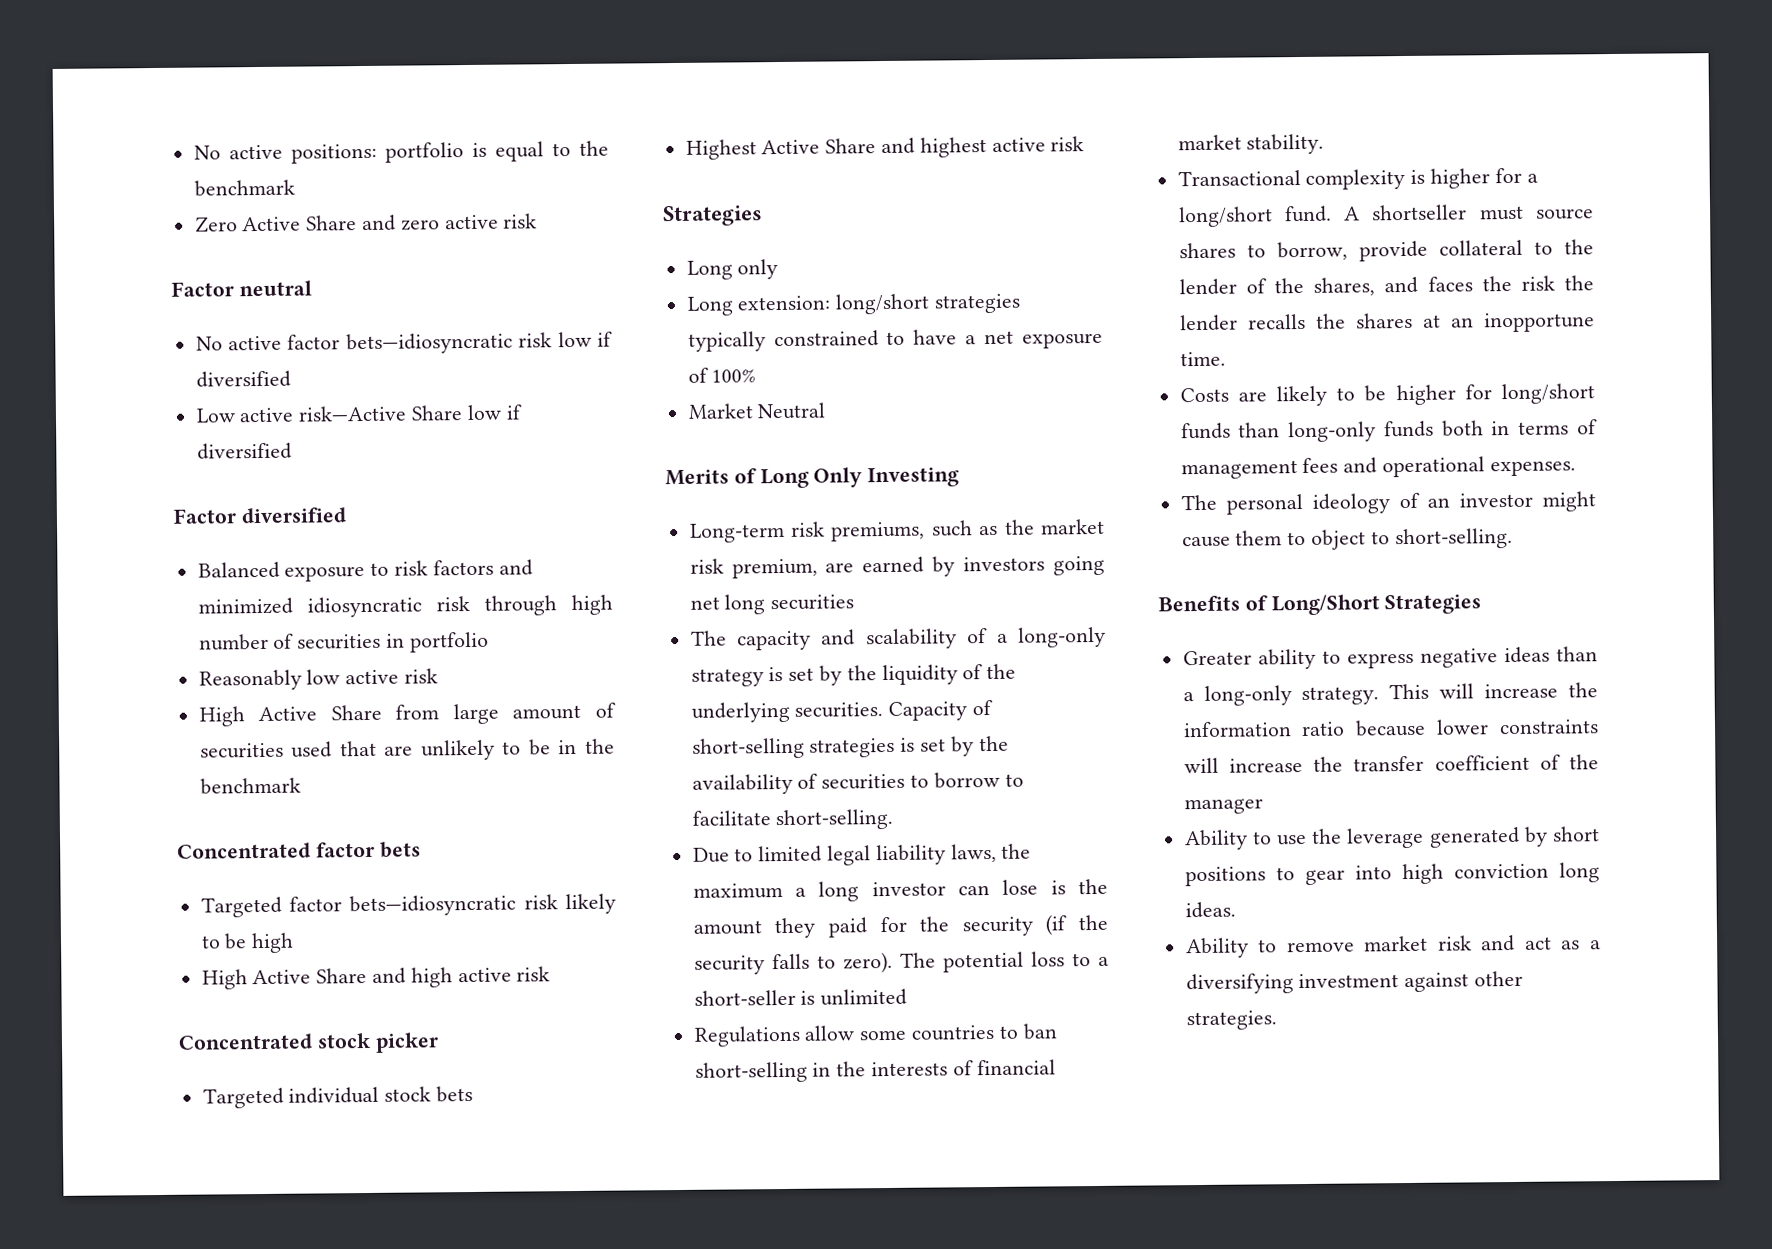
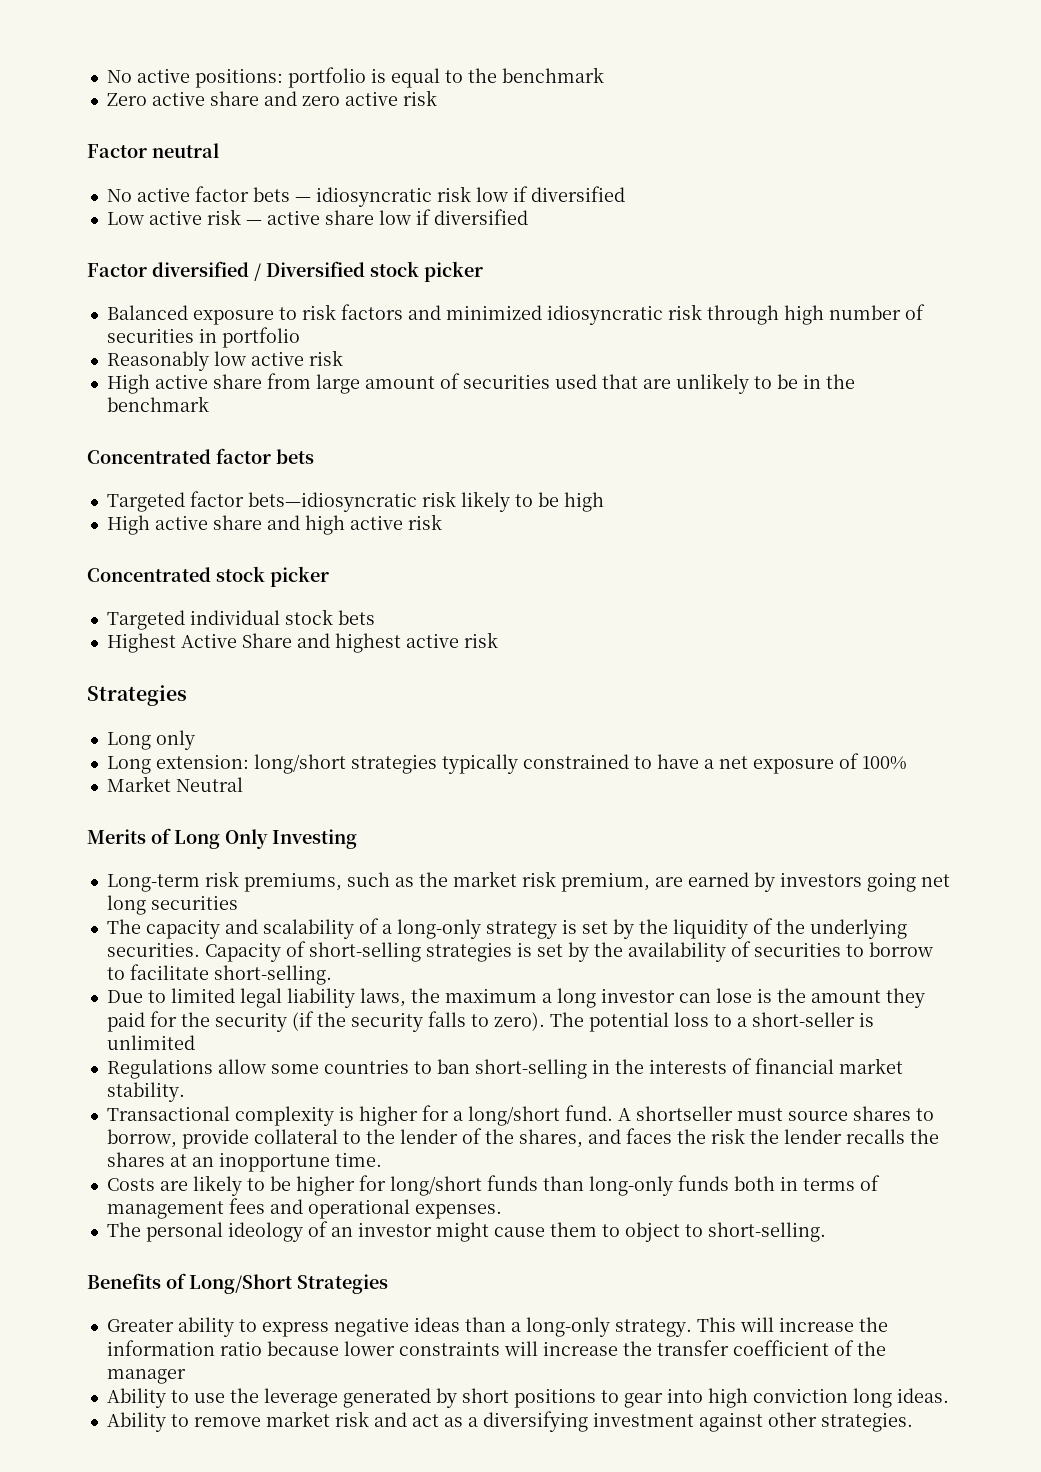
- Zero Active Share and zero active risk
+ Zero active share and zero active risk
- No active factor bets—idiosyncratic risk low if diversified
+ No active factor bets — idiosyncratic risk low if diversified
- Low active risk—Active Share low if diversified
+ Low active risk — active share low if diversified
- Factor diversified
+ Factor diversified / Diversified stock picker
- High Active Share from large amount of securities used that are unlikely to be in the benchmark
+ High active share from large amount of securities used that are unlikely to be in the benchmark
- High Active Share and high active risk
+ High active share and high active risk

